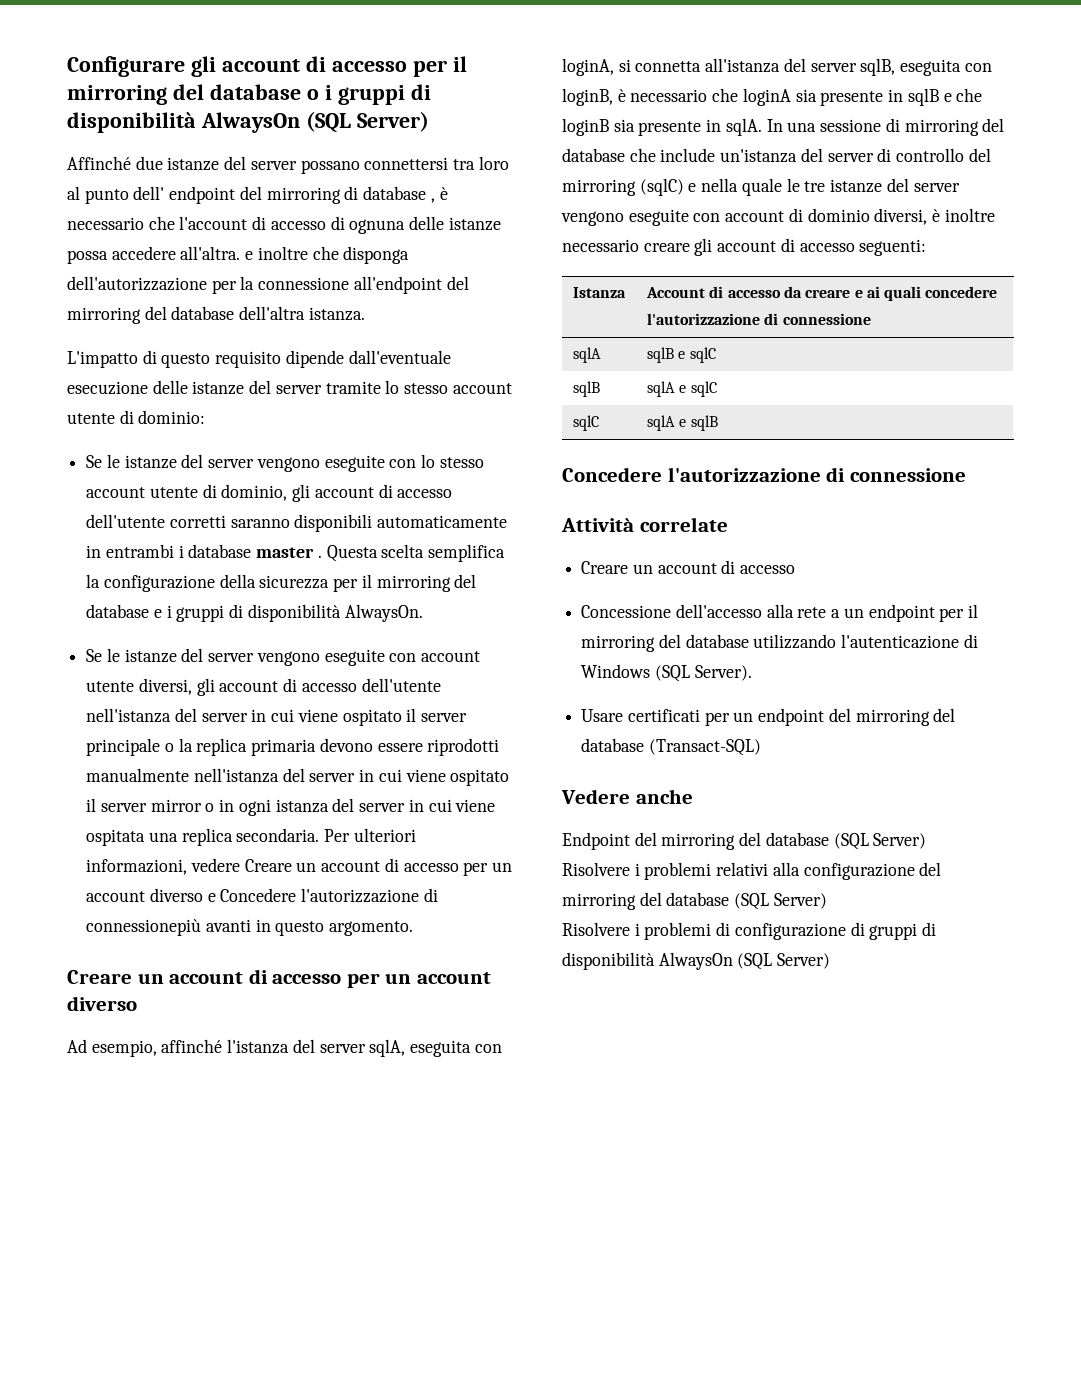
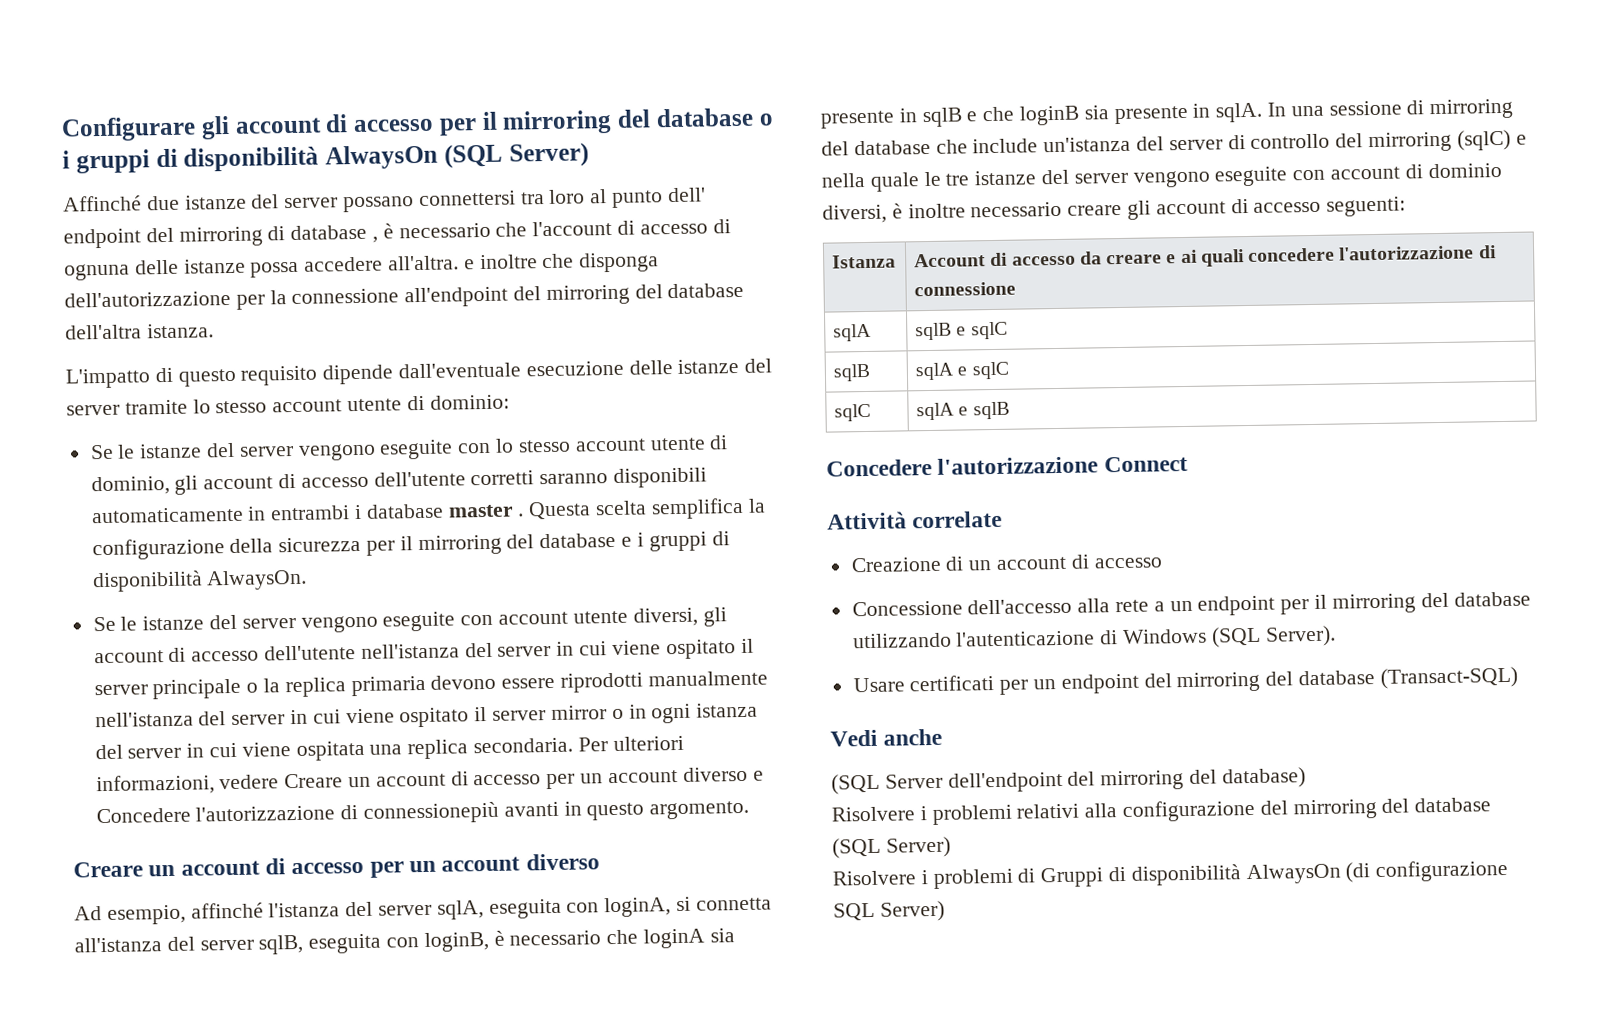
- Concedere l'autorizzazione di connessione
+ Concedere l'autorizzazione Connect
  Attività correlate
- Creare un account di accesso
+ Creazione di un account di accesso
- Vedere anche
+ Vedi anche
- Endpoint del mirroring del database (SQL Server)
+ (SQL Server dell'endpoint del mirroring del database)
- Risolvere i problemi di configurazione di gruppi di disponibilità AlwaysOn (SQL Server)
+ Risolvere i problemi di Gruppi di disponibilità AlwaysOn (di configurazione SQL Server)

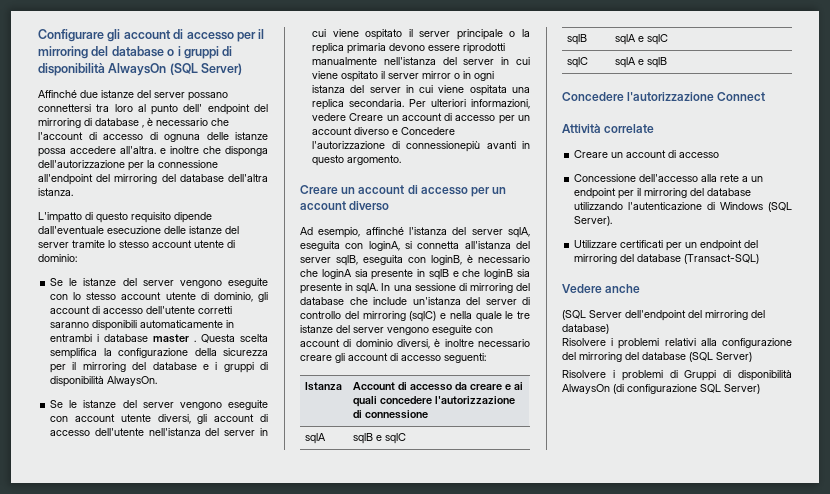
  Attività correlate
- Creazione di un account di accesso
+ Creare un account di accesso
- Usare certificati per un endpoint del mirroring del database (Transact-SQL)
+ Utilizzare certificati per un endpoint del mirroring del database (Transact-SQL)
- Vedi anche
+ Vedere anche

